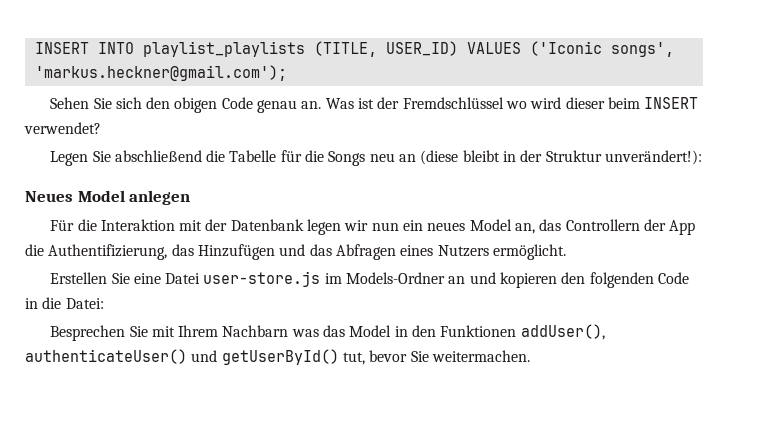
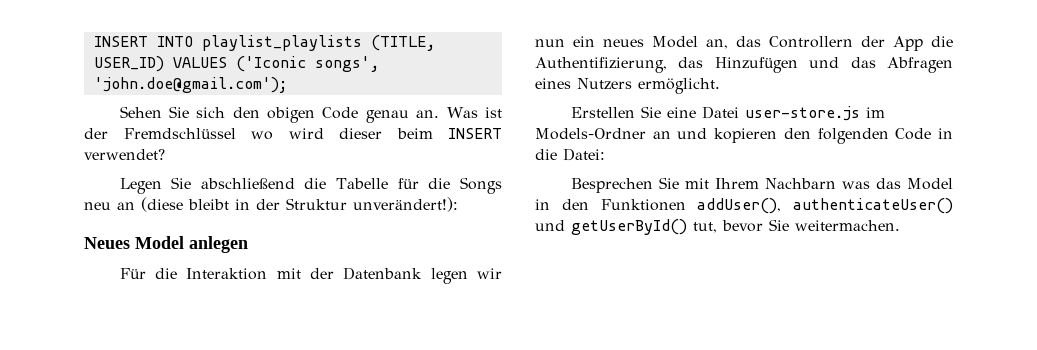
- INSERT INTO playlist_playlists (TITLE, USER_ID) VALUES ('Iconic songs', 'markus.heckner@gmail.com');
+ INSERT INTO playlist_playlists (TITLE, USER_ID) VALUES ('Iconic songs', 'john.doe@gmail.com');

